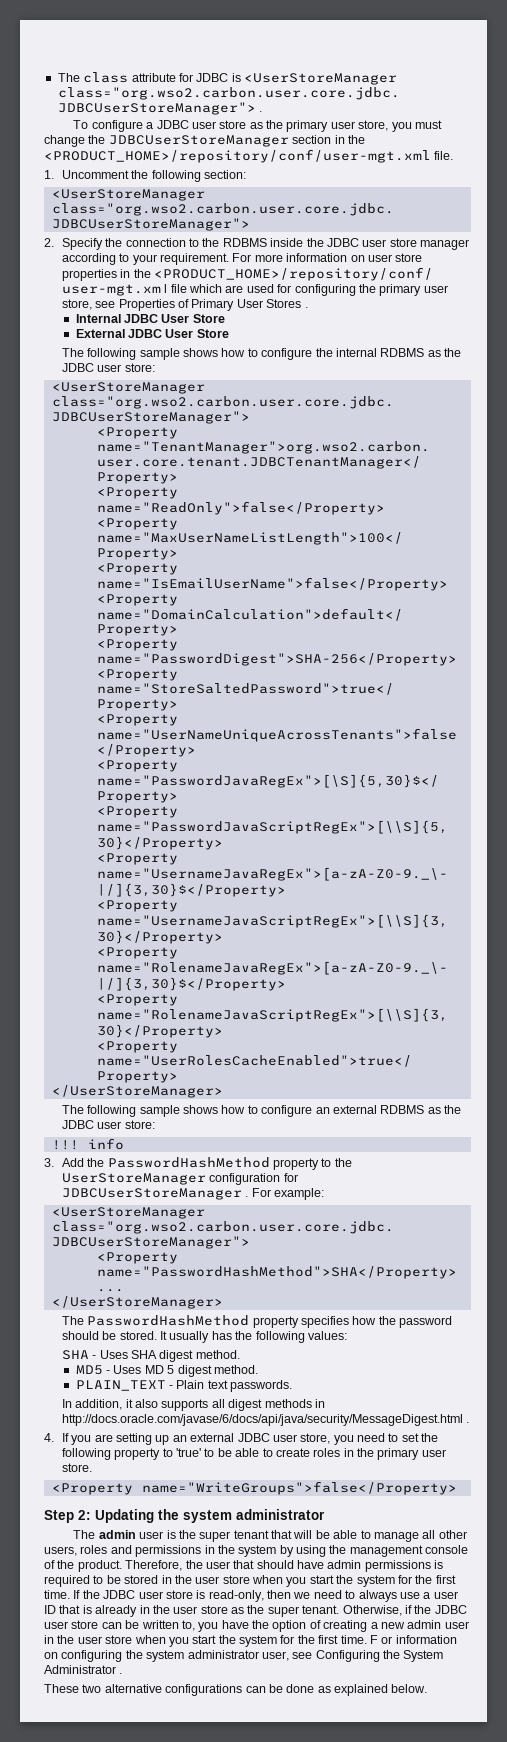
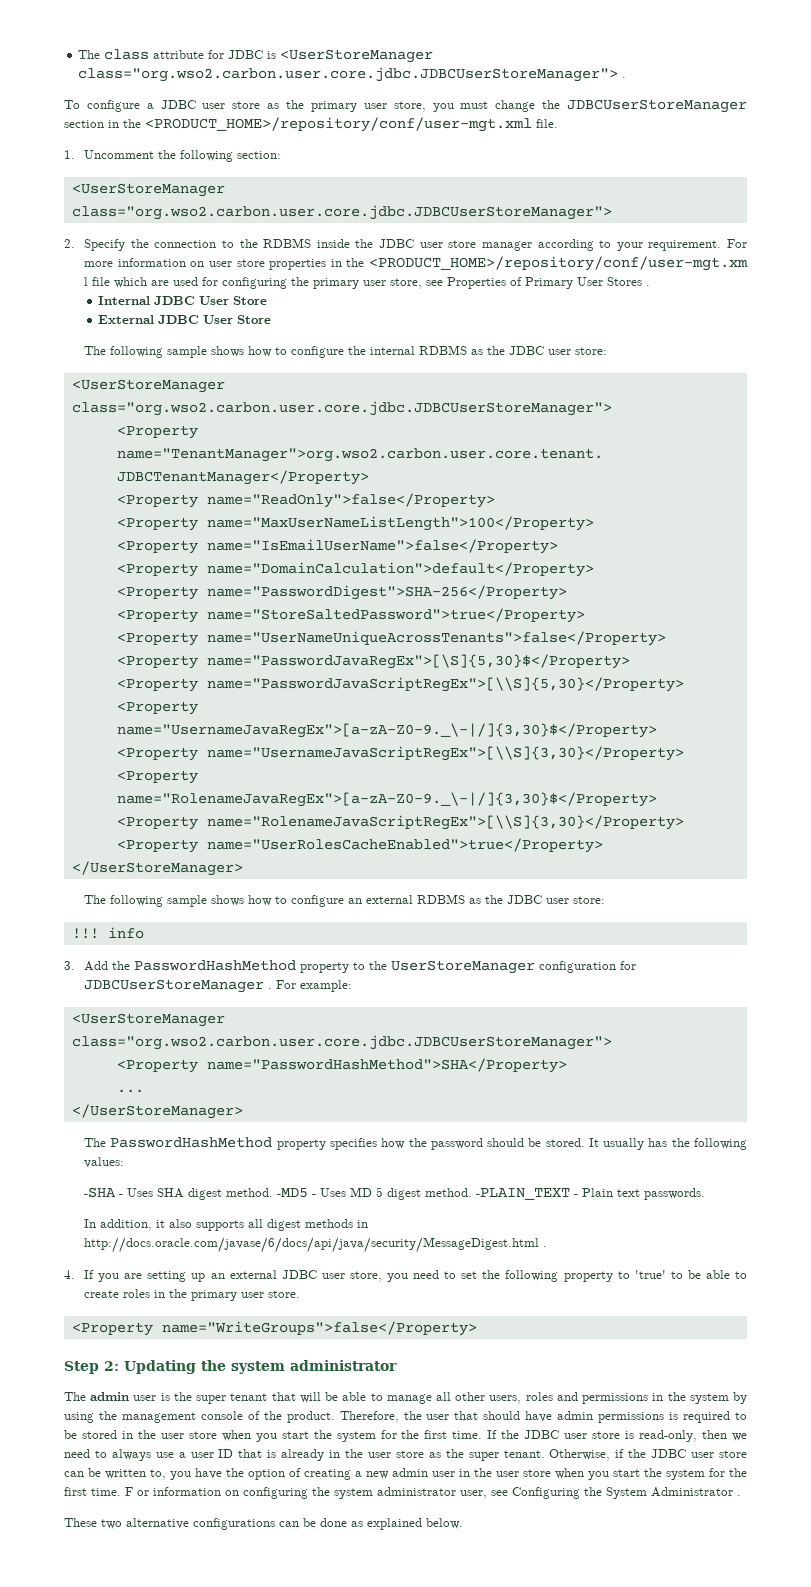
- For more information on user store properties in the <PRODUCT_HOME>/repository/conf/ user-mgt.xm l file which are used for configuring the primary user store, see Properties of Primary User Stores .
+ For more information on user store properties in the <PRODUCT_HOME>/repository/conf/user-mgt.xm l file which are used for configuring the primary user store, see Properties of Primary User Stores .
- SHA - Uses SHA digest method.
- MD5 - Uses MD 5 digest method.
- PLAIN_TEXT - Plain text passwords.
+ -SHA - Uses SHA digest method. -MD5 - Uses MD 5 digest method. -PLAIN_TEXT - Plain text passwords.

